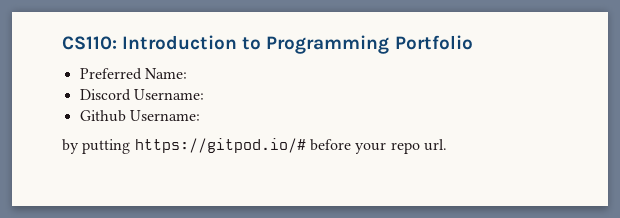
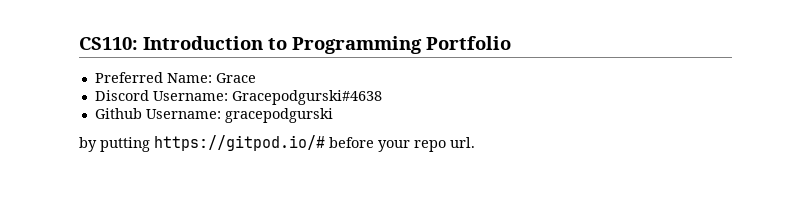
- Preferred Name:
+ Preferred Name: Grace
- Discord Username:
+ Discord Username: Gracepodgurski#4638
- Github Username:
+ Github Username: gracepodgurski

